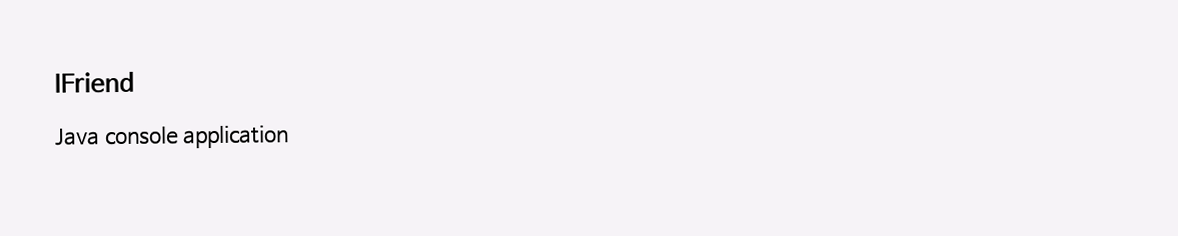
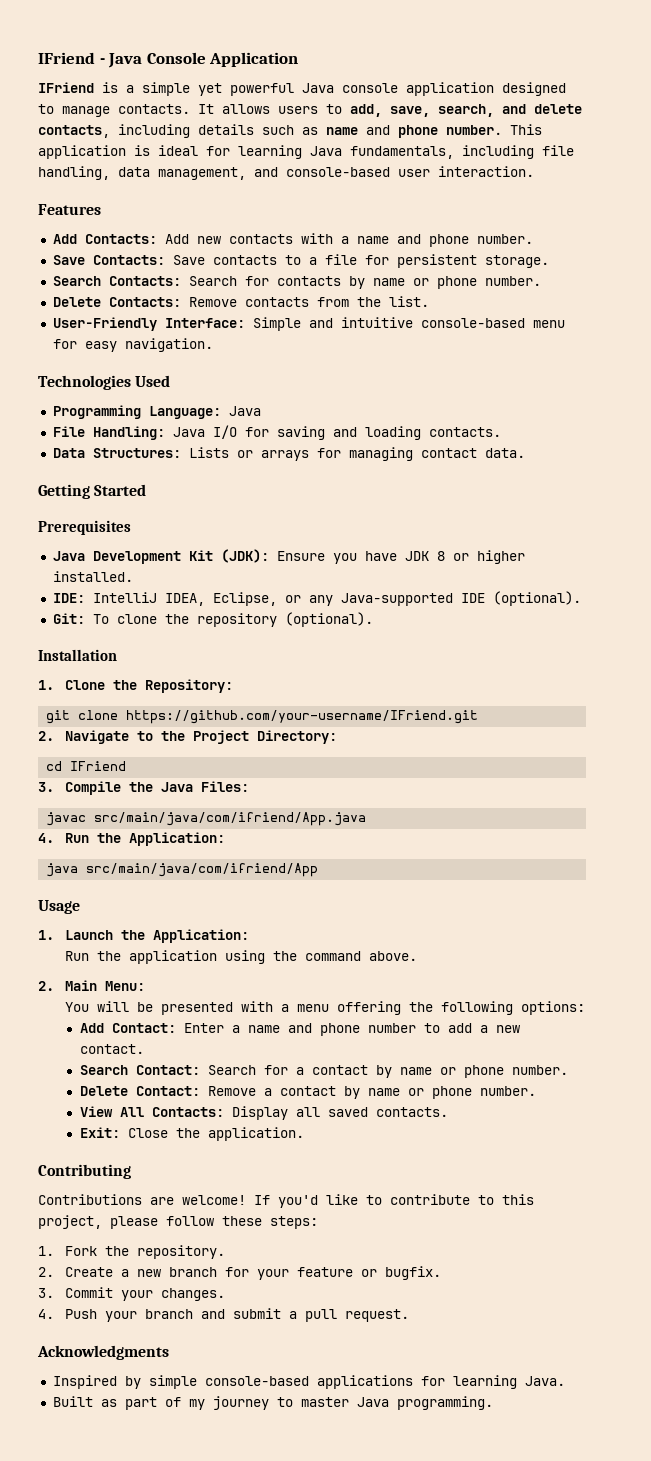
- IFriend
- Java console application
+ IFriend - Java Console Application
+ IFriend is a simple yet powerful Java console application designed to manage contacts. It allows users to add, save, search, and delete contacts, including details such as name and phone number. This application is ideal for learning Java fundamentals, including file handling, data management, and console-based user interaction.
+ Features
+ Add Contacts: Add new contacts with a name and phone number.
+ Save Contacts: Save contacts to a file for persistent storage.
+ Search Contacts: Search for contacts by name or phone number.
+ Delete Contacts: Remove contacts from the list.
+ User-Friendly Interface: Simple and intuitive console-based menu for easy navigation.
+ Technologies Used
+ Programming Language: Java
+ File Handling: Java I/O for saving and loading contacts.
+ Data Structures: Lists or arrays for managing contact data.
+ Getting Started
+ Prerequisites
+ Java Development Kit (JDK): Ensure you have JDK 8 or higher installed.
+ IDE: IntelliJ IDEA, Eclipse, or any Java-supported IDE (optional).
+ Git: To clone the repository (optional).
+ Installation
+ 1. Clone the Repository:
+ git clone https://github.com/your-username/IFriend.git
+ 2. Navigate to the Project Directory:
+ cd IFriend
+ 3. Compile the Java Files:
+ javac src/main/java/com/ifriend/App.java
+ 4. Run the Application:
+ java src/main/java/com/ifriend/App
+ Usage
+ 1. Launch the Application:
+ Run the application using the command above.
+ 2. Main Menu:
+ You will be presented with a menu offering the following options:
+ Add Contact: Enter a name and phone number to add a new contact.
+ Search Contact: Search for a contact by name or phone number.
+ Delete Contact: Remove a contact by name or phone number.
+ View All Contacts: Display all saved contacts.
+ Exit: Close the application.
+ Contributing
+ Contributions are welcome! If you'd like to contribute to this project, please follow these steps:
+ 1. Fork the repository.
+ 2. Create a new branch for your feature or bugfix.
+ 3. Commit your changes.
+ 4. Push your branch and submit a pull request.
+ Acknowledgments
+ Inspired by simple console-based applications for learning Java.
+ Built as part of my journey to master Java programming.

